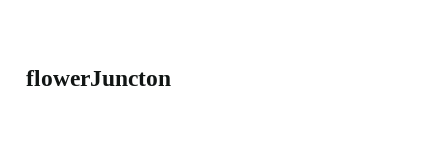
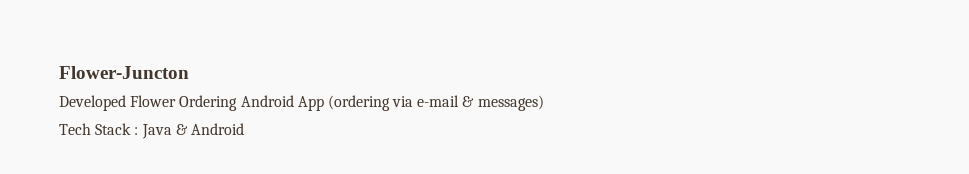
- flowerJuncton
+ Flower-Juncton
+ Developed Flower Ordering Android App (ordering via e-mail & messages)
+ Tech Stack : Java & Android

